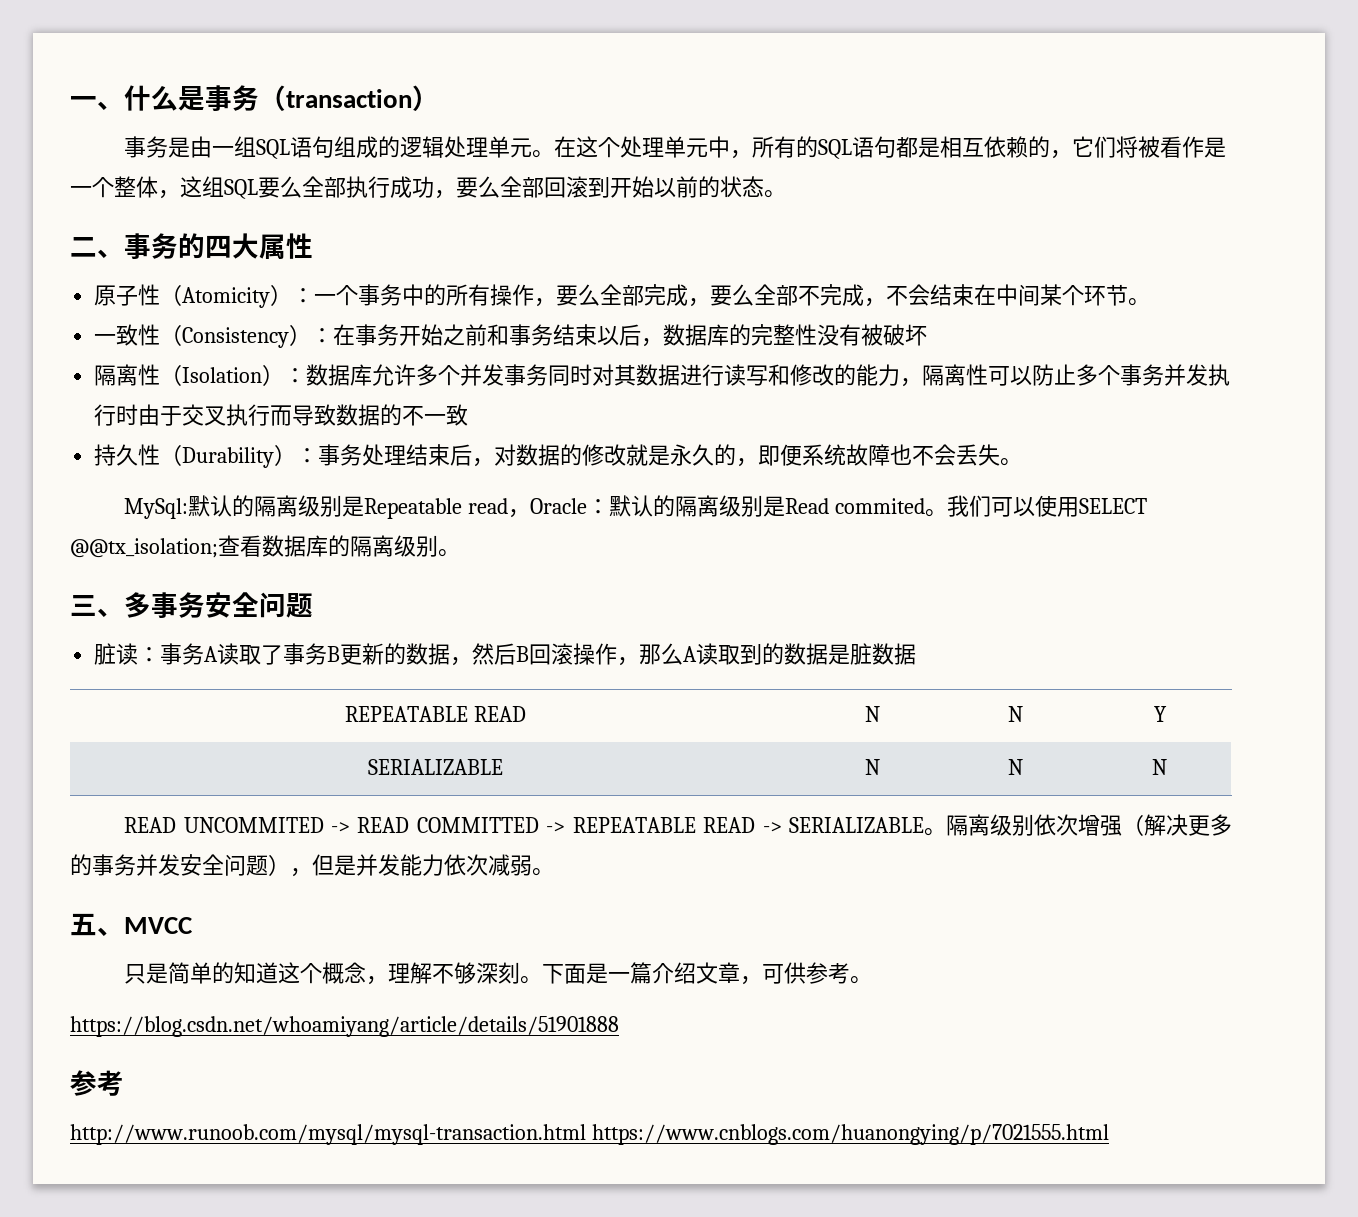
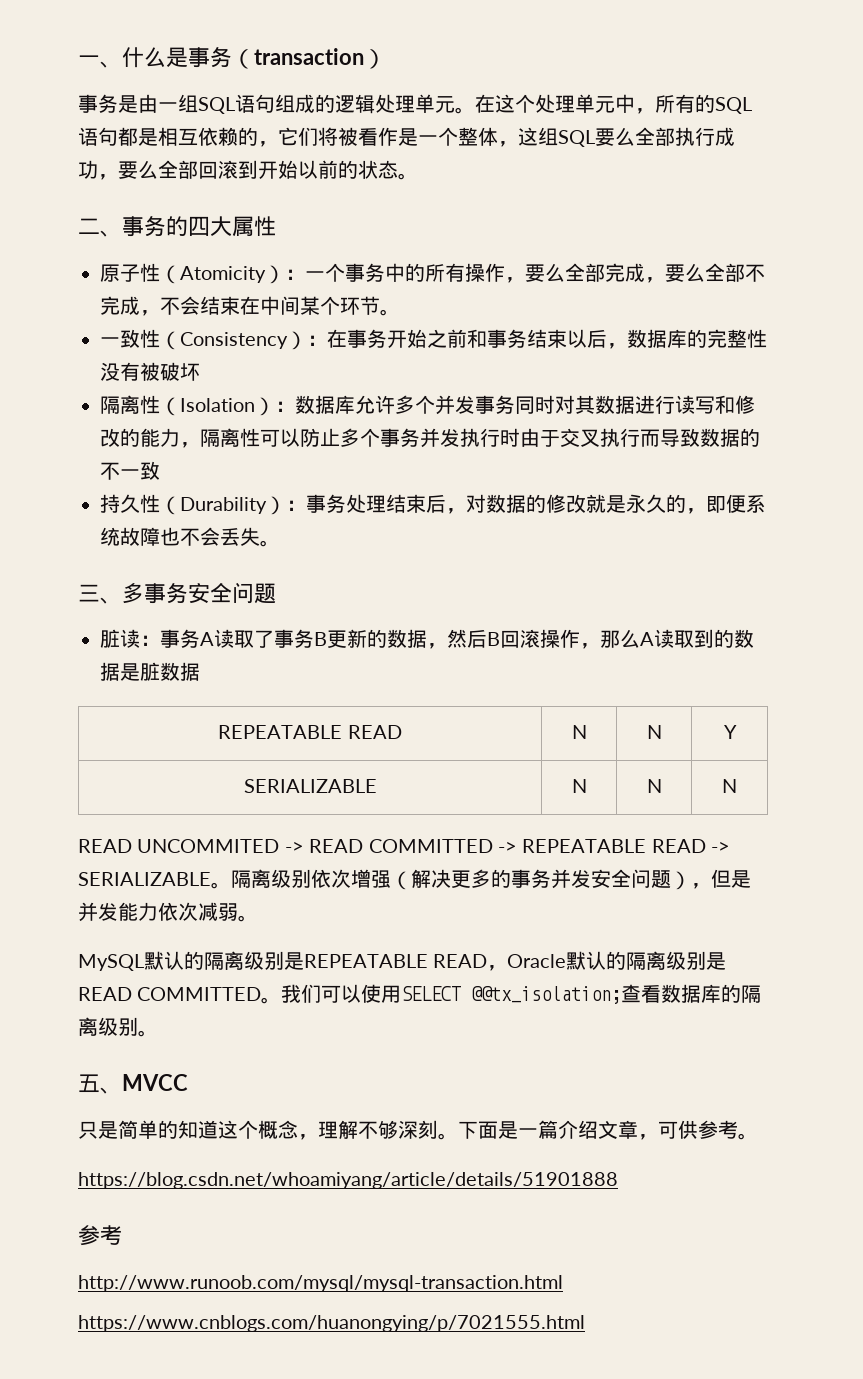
- MySql:默认的隔离级别是Repeatable read，Oracle：默认的隔离级别是Read commited。我们可以使用SELECT @@tx_isolation;查看数据库的隔离级别。
+ MySQL默认的隔离级别是REPEATABLE READ，Oracle默认的隔离级别是READ COMMITTED。我们可以使用SELECT @@tx_isolation;查看数据库的隔离级别。
- http://www.runoob.com/mysql/mysql-transaction.html https://www.cnblogs.com/huanongying/p/7021555.html
+ http://www.runoob.com/mysql/mysql-transaction.html
+ https://www.cnblogs.com/huanongying/p/7021555.html

